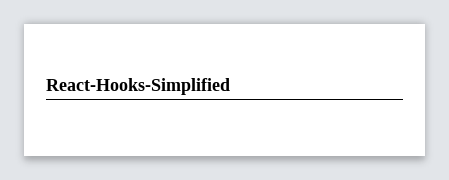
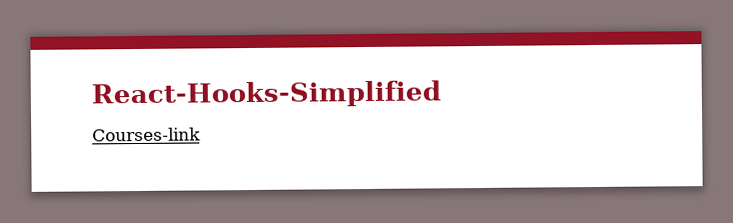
+ Courses-link

